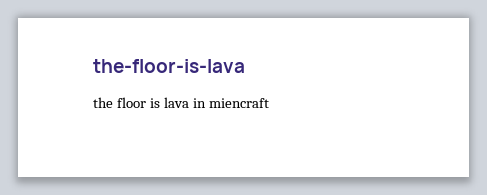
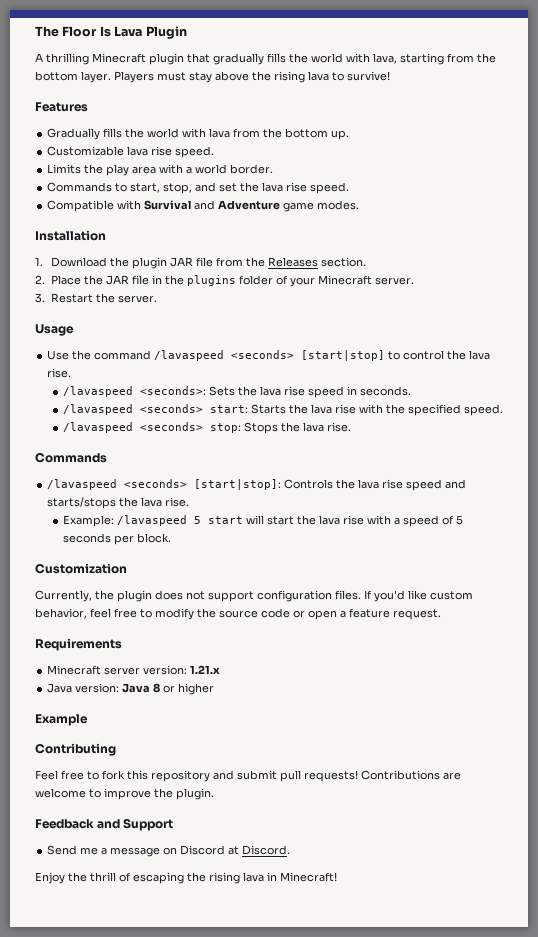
- the-floor-is-lava
- the floor is lava in miencraft
+ The Floor Is Lava Plugin
+ A thrilling Minecraft plugin that gradually fills the world with lava, starting from the bottom layer. Players must stay above the rising lava to survive!
+ Features
+ Gradually fills the world with lava from the bottom up.
+ Customizable lava rise speed.
+ Limits the play area with a world border.
+ Commands to start, stop, and set the lava rise speed.
+ Compatible with Survival and Adventure game modes.
+ Installation
+ 1. Download the plugin JAR file from the Releases section.
+ 2. Place the JAR file in the plugins folder of your Minecraft server.
+ 3. Restart the server.
+ Usage
+ Use the command /lavaspeed <seconds> [start|stop] to control the lava rise.
+ /lavaspeed <seconds>: Sets the lava rise speed in seconds.
+ /lavaspeed <seconds> start: Starts the lava rise with the specified speed.
+ /lavaspeed <seconds> stop: Stops the lava rise.
+ Commands
+ /lavaspeed <seconds> [start|stop]: Controls the lava rise speed and starts/stops the lava rise.
+ Example: /lavaspeed 5 start will start the lava rise with a speed of 5 seconds per block.
+ Customization
+ Currently, the plugin does not support configuration files. If you'd like custom behavior, feel free to modify the source code or open a feature request.
+ Requirements
+ Minecraft server version: 1.21.x
+ Java version: Java 8 or higher
+ Example
+ Contributing
+ Feel free to fork this repository and submit pull requests! Contributions are welcome to improve the plugin.
+ Feedback and Support
+ Send me a message on Discord at Discord.
+ Enjoy the thrill of escaping the rising lava in Minecraft!

